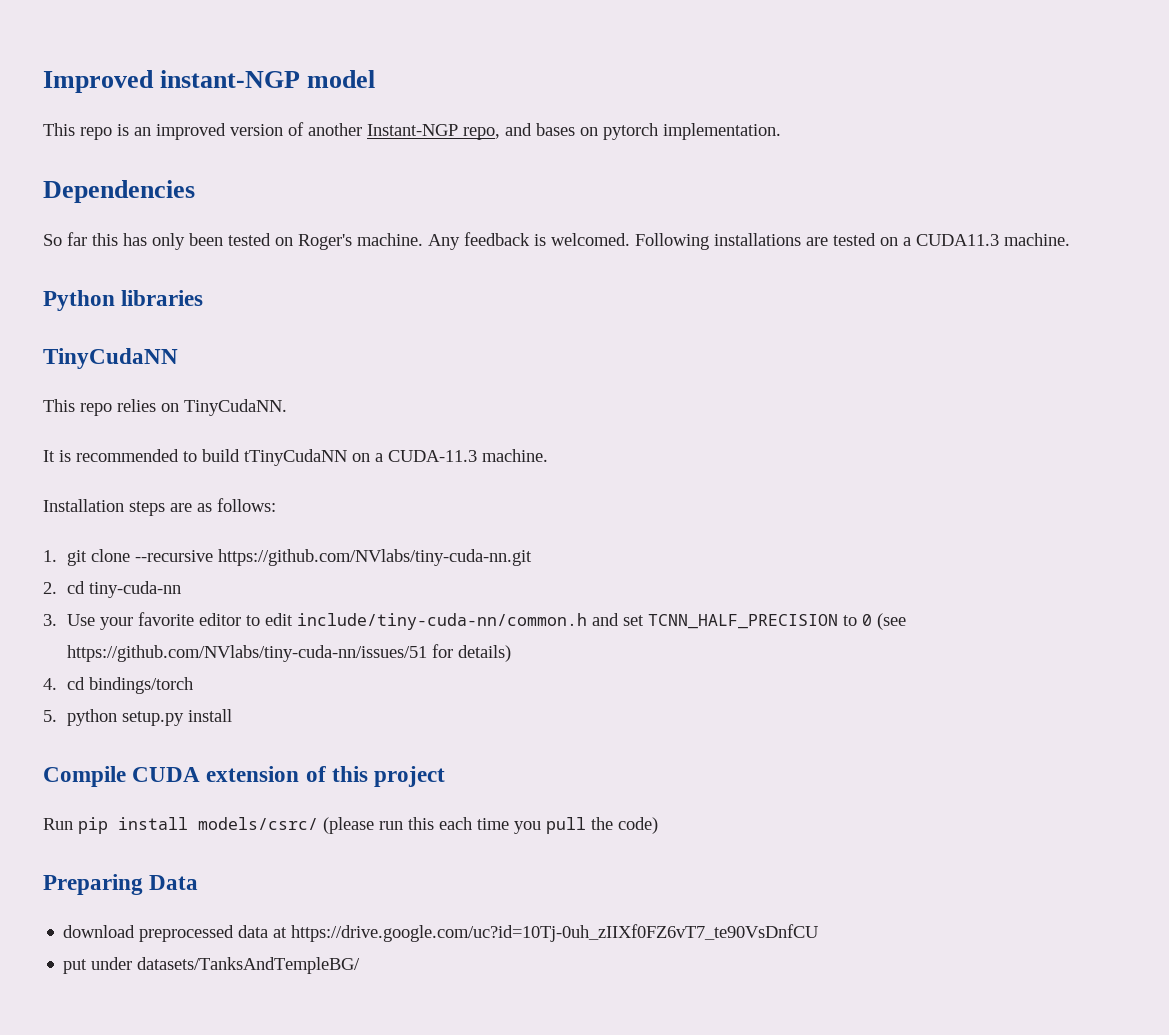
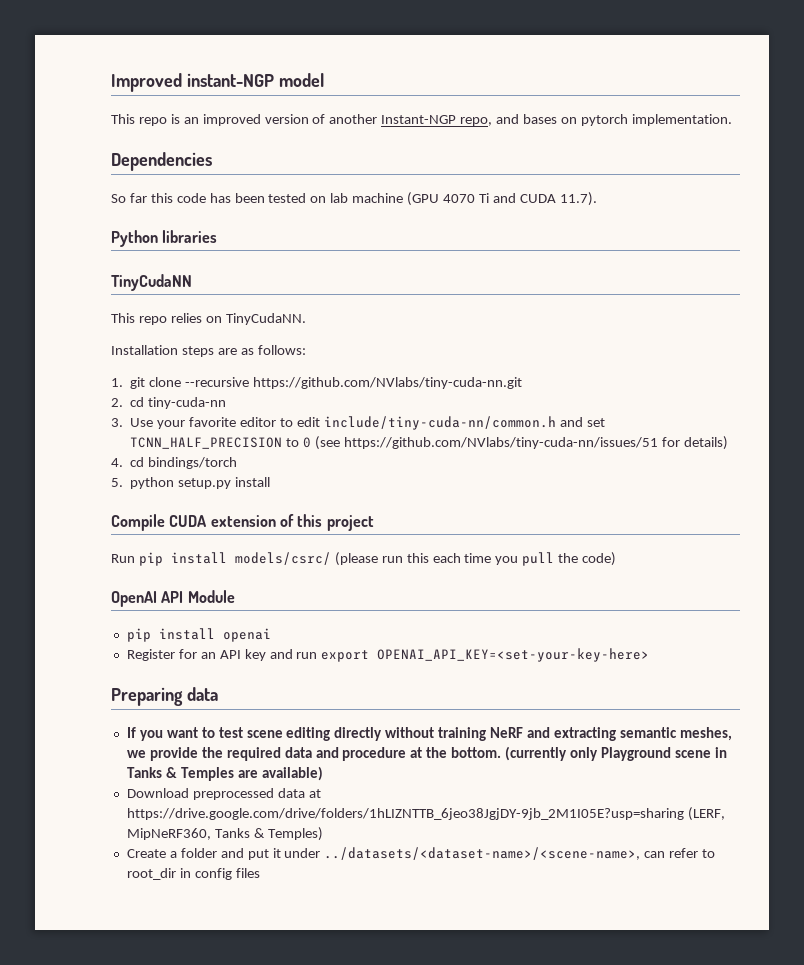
- So far this has only been tested on Roger's machine. Any feedback is welcomed. Following installations are tested on a CUDA11.3 machine.
+ So far this code has been tested on lab machine (GPU 4070 Ti and CUDA 11.7).
- It is recommended to build tTinyCudaNN on a CUDA-11.3 machine.
- Preparing Data
- download preprocessed data at https://drive.google.com/uc?id=10Tj-0uh_zIIXf0FZ6vT7_te90VsDnfCU
- put under datasets/TanksAndTempleBG/
+ OpenAI API Module
+ pip install openai
+ Register for an API key and run export OPENAI_API_KEY=<set-your-key-here>
+ Preparing data
+ If you want to test scene editing directly without training NeRF and extracting semantic meshes, we provide the required data and procedure at the bottom. (currently only Playground scene in Tanks & Temples are available)
+ Download preprocessed data at https://drive.google.com/drive/folders/1hLIZNTTB_6jeo38JgjDY-9jb_2M1I05E?usp=sharing (LERF, MipNeRF360, Tanks & Temples)
+ Create a folder and put it under ../datasets/<dataset-name>/<scene-name>, can refer to root_dir in config files

